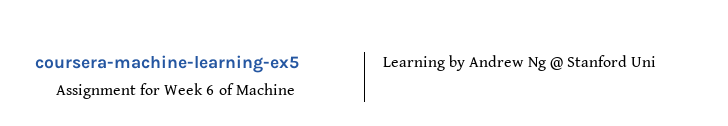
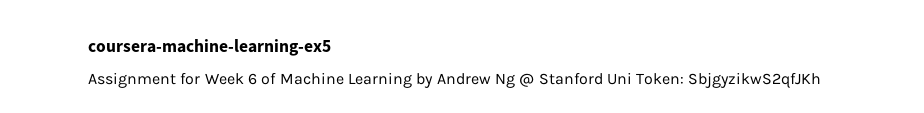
- Assignment for Week 6 of Machine Learning by Andrew Ng @ Stanford Uni
+ Assignment for Week 6 of Machine Learning by Andrew Ng @ Stanford Uni Token: SbjgyzikwS2qfJKh

